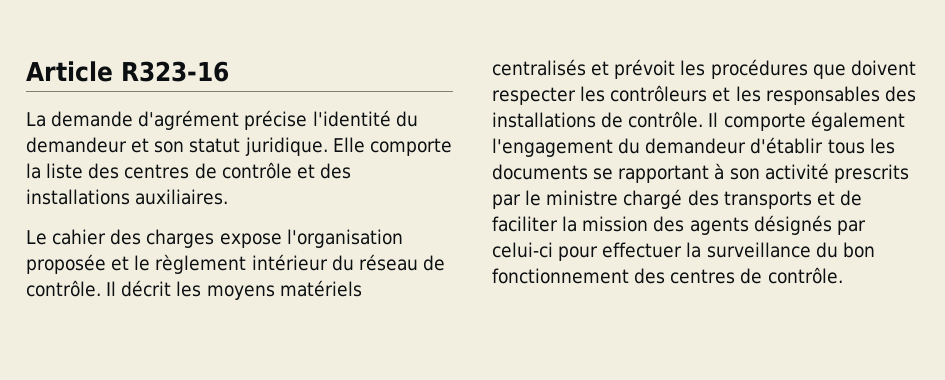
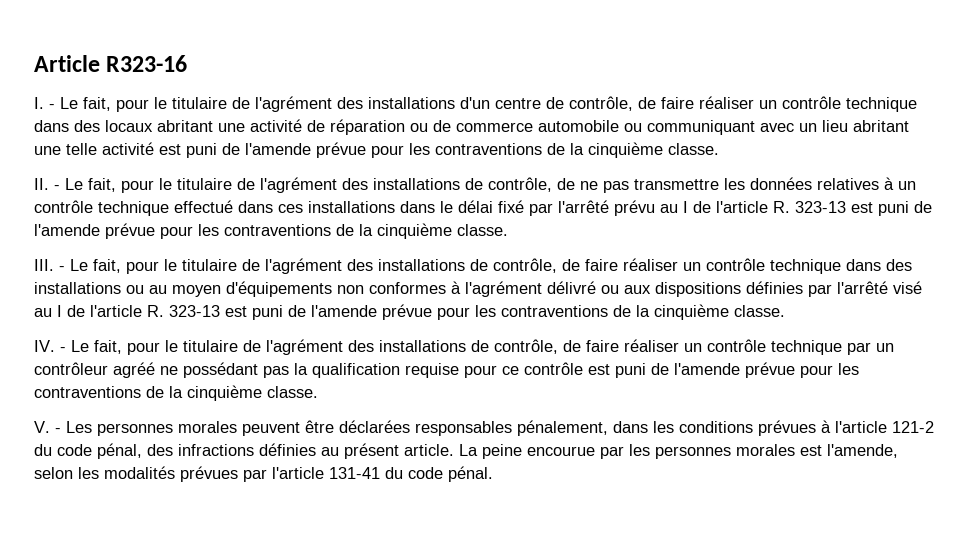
- La demande d'agrément précise l'identité du demandeur et son statut juridique. Elle comporte la liste des centres de contrôle et des installations auxiliaires.
- Le cahier des charges expose l'organisation proposée et le règlement intérieur du réseau de contrôle. Il décrit les moyens matériels centralisés et prévoit les procédures que doivent respecter les contrôleurs et les responsables des installations de contrôle. Il comporte également l'engagement du demandeur d'établir tous les documents se rapportant à son activité prescrits par le ministre chargé des transports et de faciliter la mission des agents désignés par celui-ci pour effectuer la surveillance du bon fonctionnement des centres de contrôle.
+ I. - Le fait, pour le titulaire de l'agrément des installations d'un centre de contrôle, de faire réaliser un contrôle technique dans des locaux abritant une activité de réparation ou de commerce automobile ou communiquant avec un lieu abritant une telle activité est puni de l'amende prévue pour les contraventions de la cinquième classe.
+ II. - Le fait, pour le titulaire de l'agrément des installations de contrôle, de ne pas transmettre les données relatives à un contrôle technique effectué dans ces installations dans le délai fixé par l'arrêté prévu au I de l'article R. 323-13 est puni de l'amende prévue pour les contraventions de la cinquième classe.
+ III. - Le fait, pour le titulaire de l'agrément des installations de contrôle, de faire réaliser un contrôle technique dans des installations ou au moyen d'équipements non conformes à l'agrément délivré ou aux dispositions définies par l'arrêté visé au I de l'article R. 323-13 est puni de l'amende prévue pour les contraventions de la cinquième classe.
+ IV. - Le fait, pour le titulaire de l'agrément des installations de contrôle, de faire réaliser un contrôle technique par un contrôleur agréé ne possédant pas la qualification requise pour ce contrôle est puni de l'amende prévue pour les contraventions de la cinquième classe.
+ V. - Les personnes morales peuvent être déclarées responsables pénalement, dans les conditions prévues à l'article 121-2 du code pénal, des infractions définies au présent article. La peine encourue par les personnes morales est l'amende, selon les modalités prévues par l'article 131-41 du code pénal.

